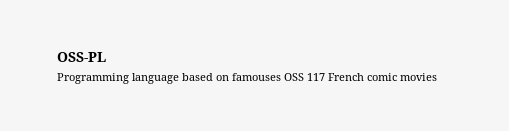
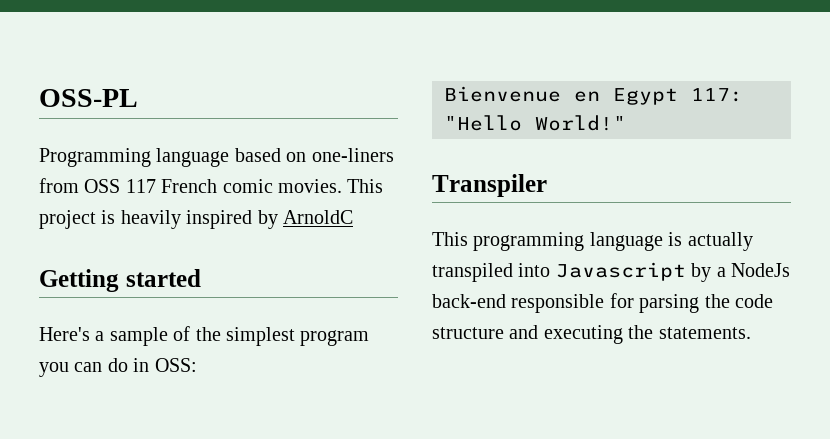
- Programming language based on famouses OSS 117 French comic movies
+ Programming language based on one-liners from OSS 117 French comic movies. This project is heavily inspired by ArnoldC
+ Getting started
+ Here's a sample of the simplest program you can do in OSS:
+ Bienvenue en Egypt 117: "Hello World!"
+ Transpiler
+ This programming language is actually transpiled into Javascript by a NodeJs back-end responsible for parsing the code structure and executing the statements.

